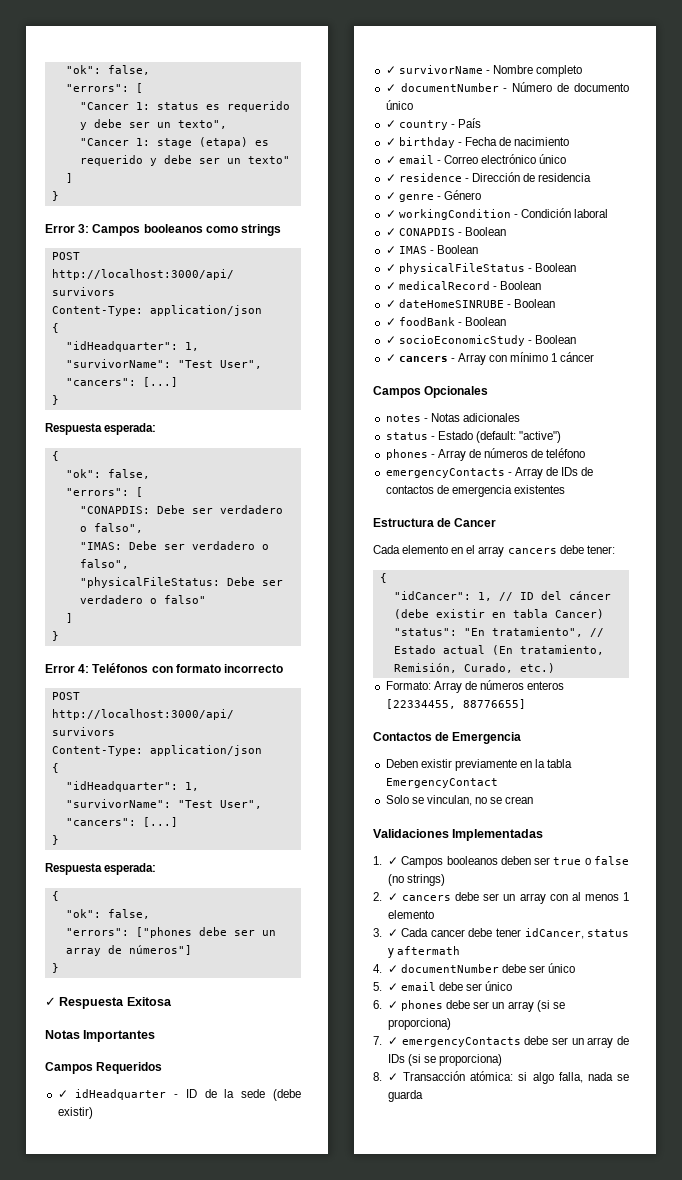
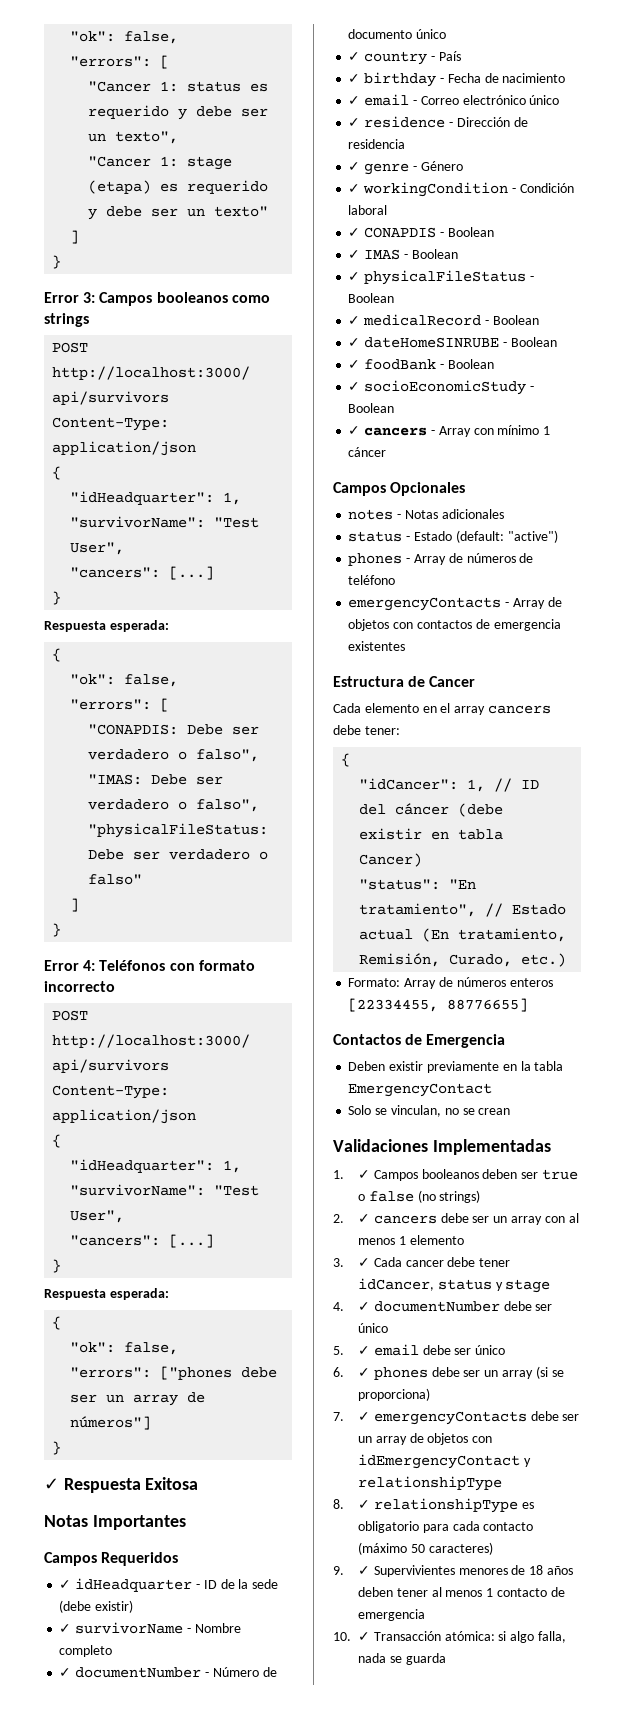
- emergencyContacts - Array de IDs de contactos de emergencia existentes
+ emergencyContacts - Array de objetos con contactos de emergencia existentes
- 3. ✓ Cada cancer debe tener idCancer, status y aftermath
+ 3. ✓ Cada cancer debe tener idCancer, status y stage
- 7. ✓ emergencyContacts debe ser un array de IDs (si se proporciona)
- 8. ✓ Transacción atómica: si algo falla, nada se guarda
+ 7. ✓ emergencyContacts debe ser un array de objetos con idEmergencyContact y relationshipType
+ 8. ✓ relationshipType es obligatorio para cada contacto (máximo 50 caracteres)
+ 9. ✓ Supervivientes menores de 18 años deben tener al menos 1 contacto de emergencia
+ 10. ✓ Transacción atómica: si algo falla, nada se guarda

